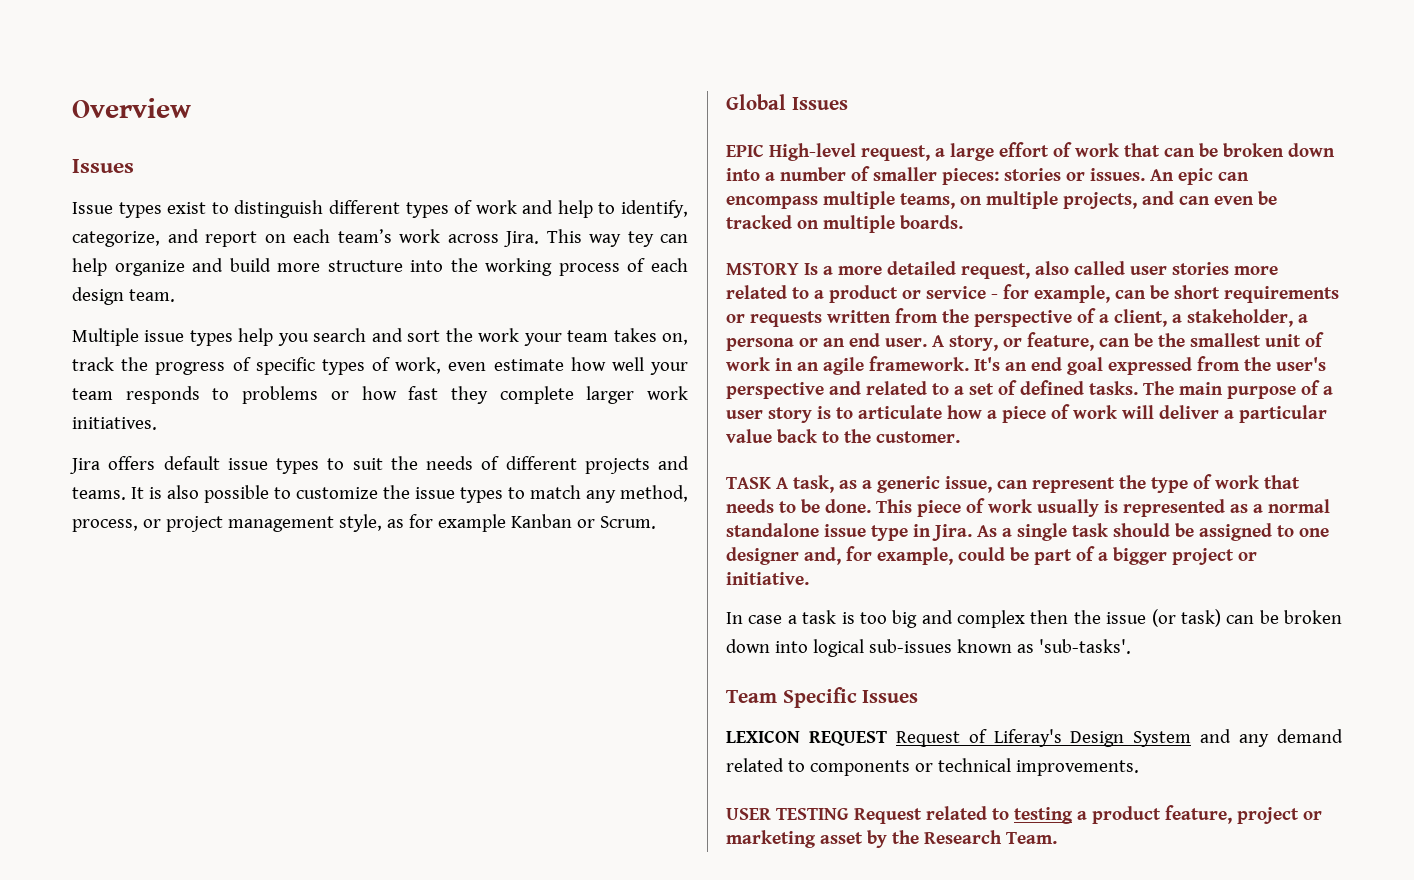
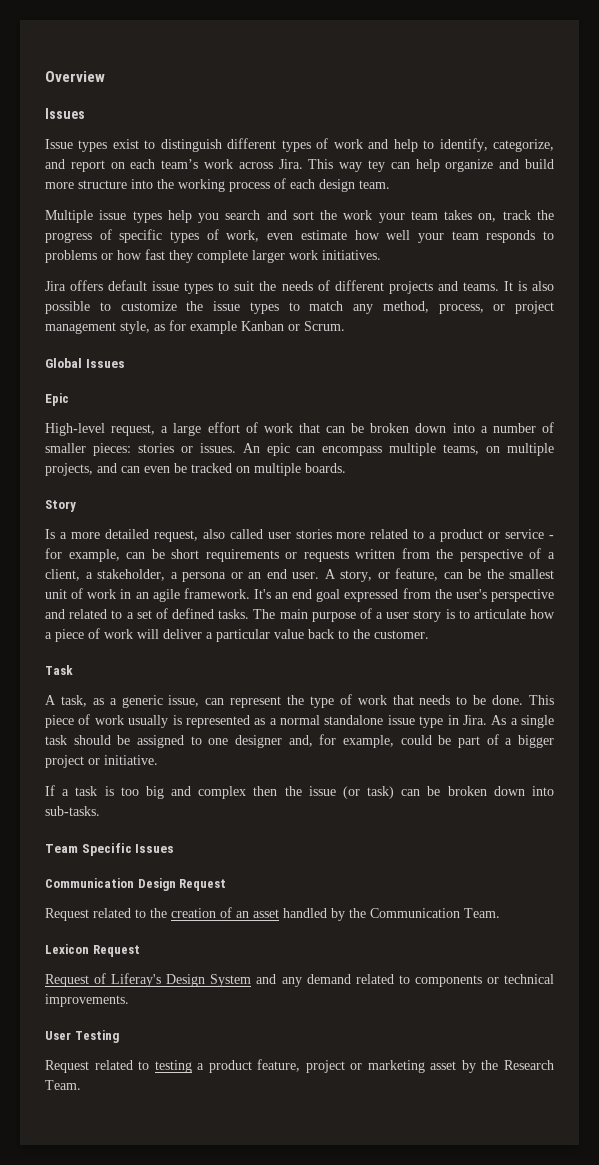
- EPIC High-level request, a large effort of work that can be broken down into a number of smaller pieces: stories or issues.
+ Epic
+ High-level request, a large effort of work that can be broken down into a number of smaller pieces: stories or issues.
- MSTORY Is a more detailed request, also called user stories more related to a product or service - for example, can be short requirements or requests written from the perspective of a client, a stakeholder, a persona or an end user.
+ Story
+ Is a more detailed request, also called user stories more related to a product or service - for example, can be short requirements or requests written from the perspective of a client, a stakeholder, a persona or an end user.
- TASK A task, as a generic issue, can represent the type of work that needs to be done.
+ Task
+ A task, as a generic issue, can represent the type of work that needs to be done.
- In case a task is too big and complex then the issue (or task) can be broken down into logical sub-issues known as 'sub-tasks'.
+ If a task is too big and complex then the issue (or task) can be broken down into sub-tasks.
  Team Specific Issues
- LEXICON REQUEST Request of Liferay's Design System and any demand related to components or technical improvements.
+ Communication Design Request
+ Request related to the creation of an asset handled by the Communication Team.
+ Lexicon Request
+ Request of Liferay's Design System and any demand related to components or technical improvements.
- USER TESTING Request related to testing a product feature, project or marketing asset by the Research Team.
+ User Testing
+ Request related to testing a product feature, project or marketing asset by the Research Team.

